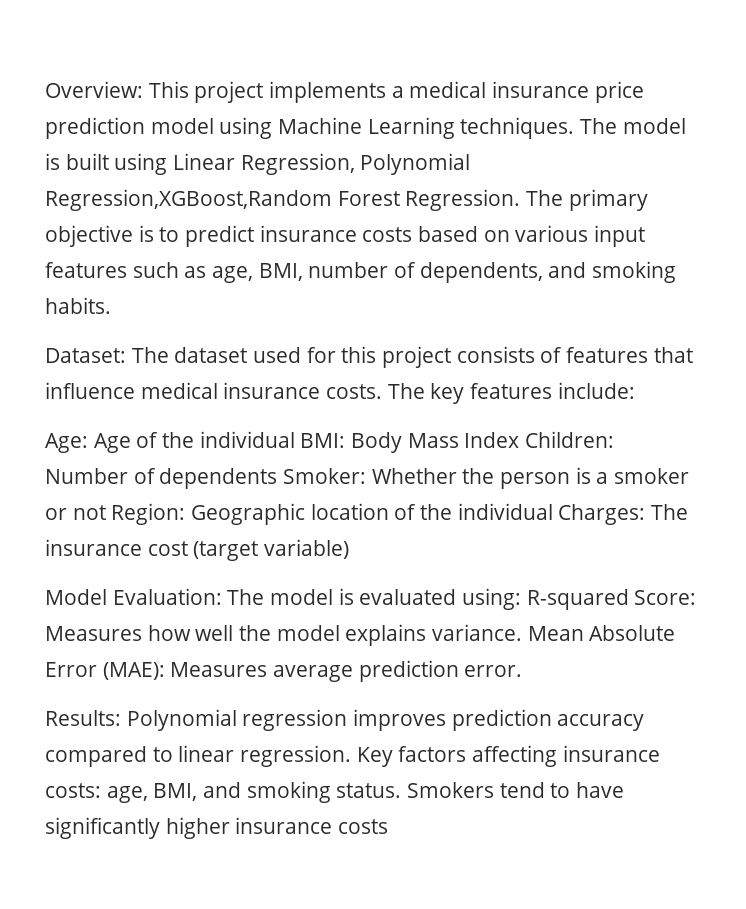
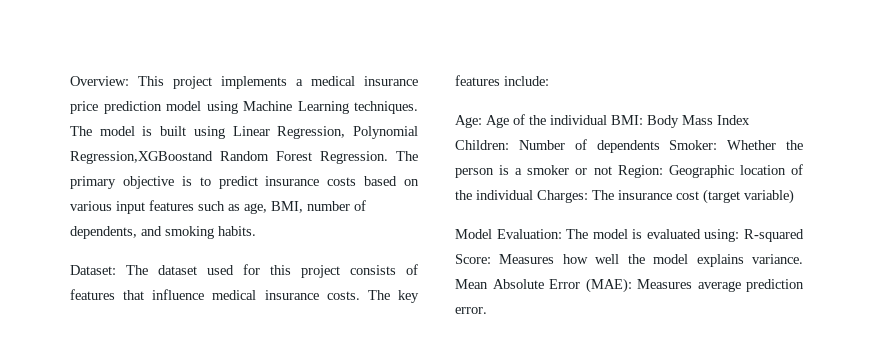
- The model is built using Linear Regression, Polynomial Regression,XGBoost,Random Forest Regression.
+ The model is built using Linear Regression, Polynomial Regression,XGBoostand Random Forest Regression.
- Results: Polynomial regression improves prediction accuracy compared to linear regression. Key factors affecting insurance costs: age, BMI, and smoking status. Smokers tend to have significantly higher insurance costs

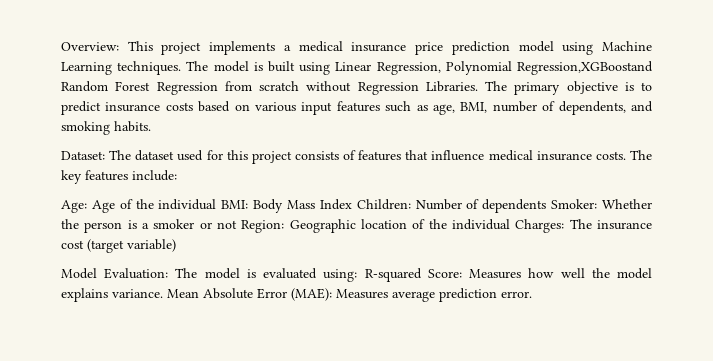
- The model is built using Linear Regression, Polynomial Regression,XGBoostand Random Forest Regression.
+ The model is built using Linear Regression, Polynomial Regression,XGBoostand Random Forest Regression from scratch without Regression Libraries.

